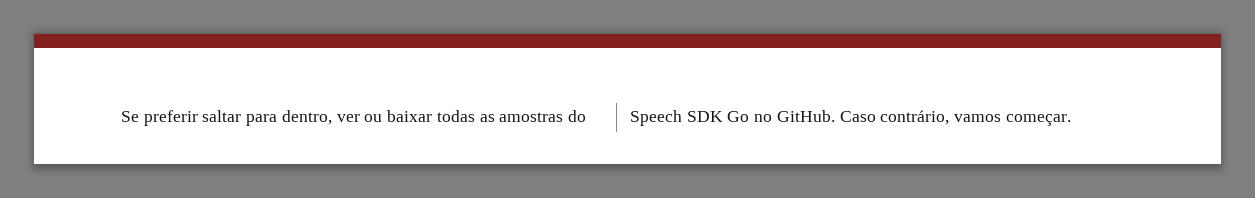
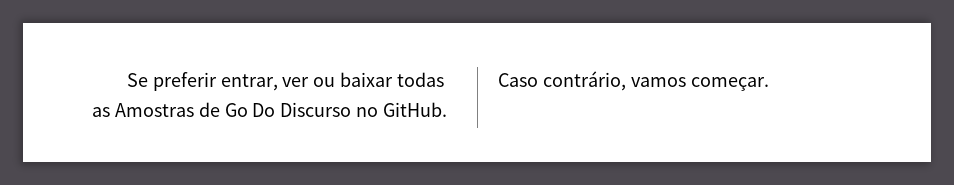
- Se preferir saltar para dentro, ver ou baixar todas as amostras do Speech SDK Go no GitHub.
+ Se preferir entrar, ver ou baixar todas as Amostras de Go Do Discurso no GitHub.

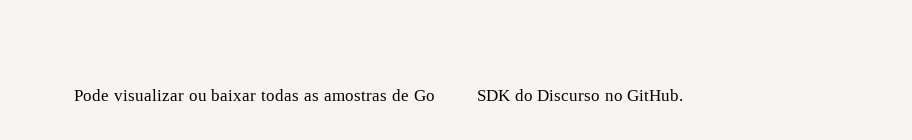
- Se preferir entrar, ver ou baixar todas as Amostras de Go Do Discurso no GitHub. Caso contrário, vamos começar.
+ Pode visualizar ou baixar todas as amostras de Go SDK do Discurso no GitHub.

